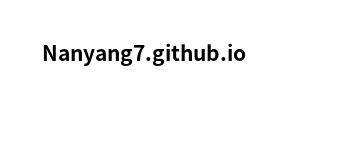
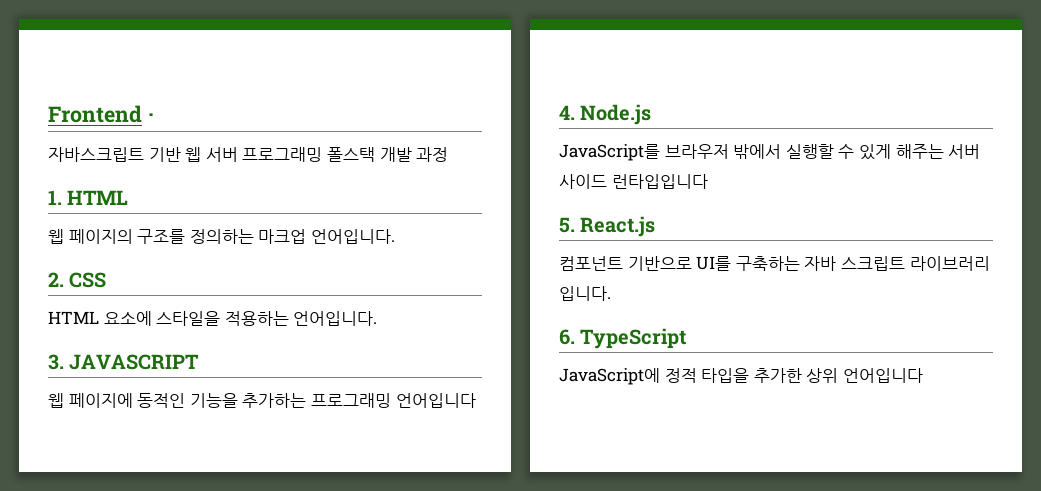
- Nanyang7.github.io
+ Frontend ·
+ 자바스크립트 기반 웹 서버 프로그래밍 폴스택 개발 과정
+ 1. HTML
+ 웹 페이지의 구조를 정의하는 마크업 언어입니다.
+ 2. CSS
+ HTML 요소에 스타일을 적용하는 언어입니다.
+ 3. JAVASCRIPT
+ 웹 페이지에 동적인 기능을 추가하는 프로그래밍 언어입니다
+ 4. Node.js
+ JavaScript를 브라우저 밖에서 실행할 수 있게 해주는 서버 사이드 런타입입니다
+ 5. React.js
+ 컴포넌트 기반으로 UI를 구축하는 자바 스크립트 라이브러리 입니다.
+ 6. TypeScript
+ JavaScript에 정적 타입을 추가한 상위 언어입니다

